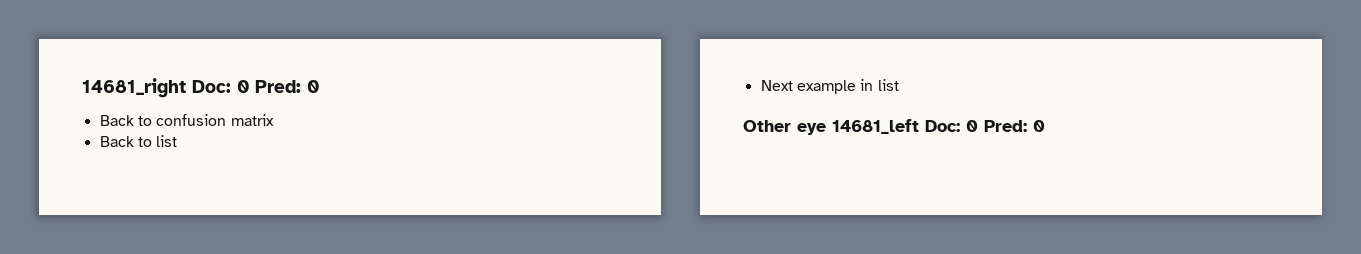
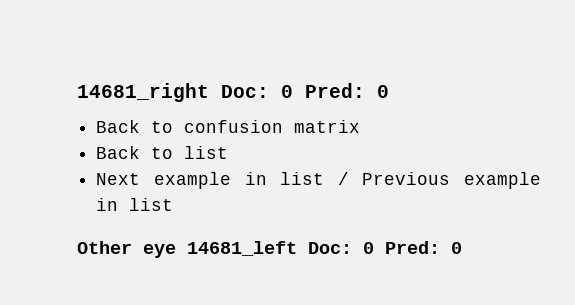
- Next example in list
+ Next example in list / Previous example in list

